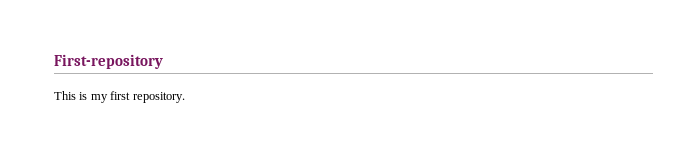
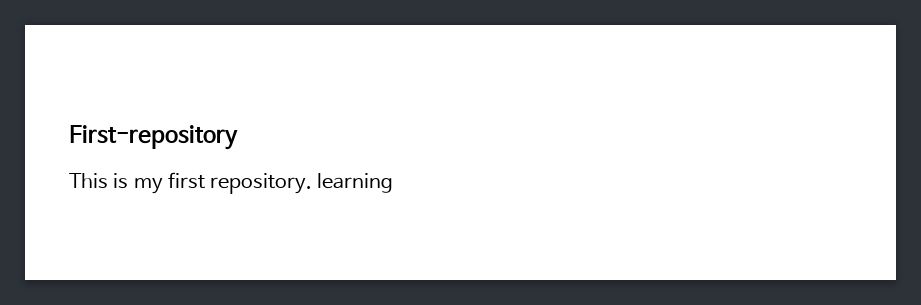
- This is my first repository.
+ This is my first repository. learning

